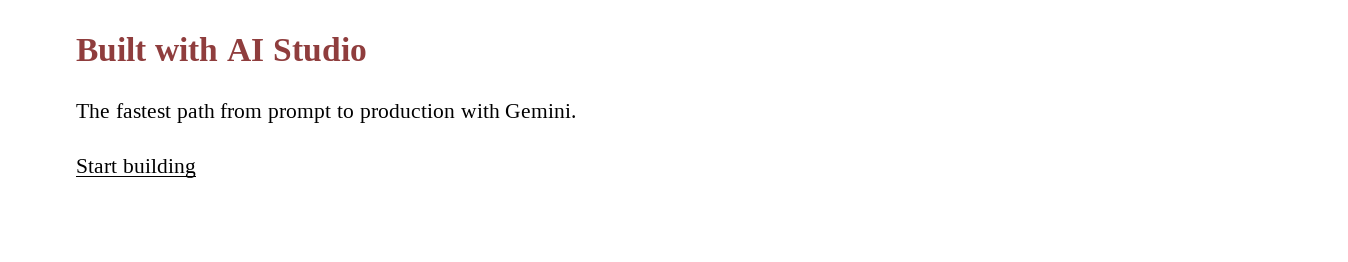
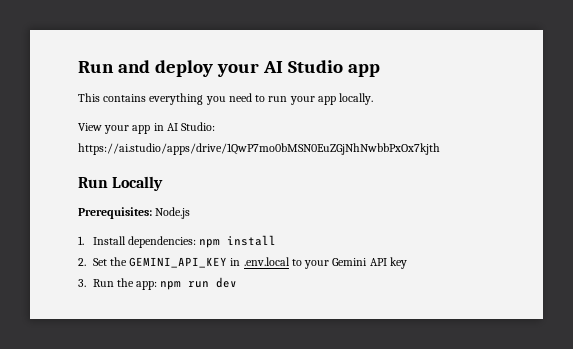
- Built with AI Studio
- The fastest path from prompt to production with Gemini.
- Start building
+ Run and deploy your AI Studio app
+ This contains everything you need to run your app locally.
+ View your app in AI Studio: https://ai.studio/apps/drive/1QwP7mo0bMSN0EuZGjNhNwbbPxOx7kjth
+ Run Locally
+ Prerequisites: Node.js
+ 1. Install dependencies: npm install
+ 2. Set the GEMINI_API_KEY in .env.local to your Gemini API key
+ 3. Run the app: npm run dev

